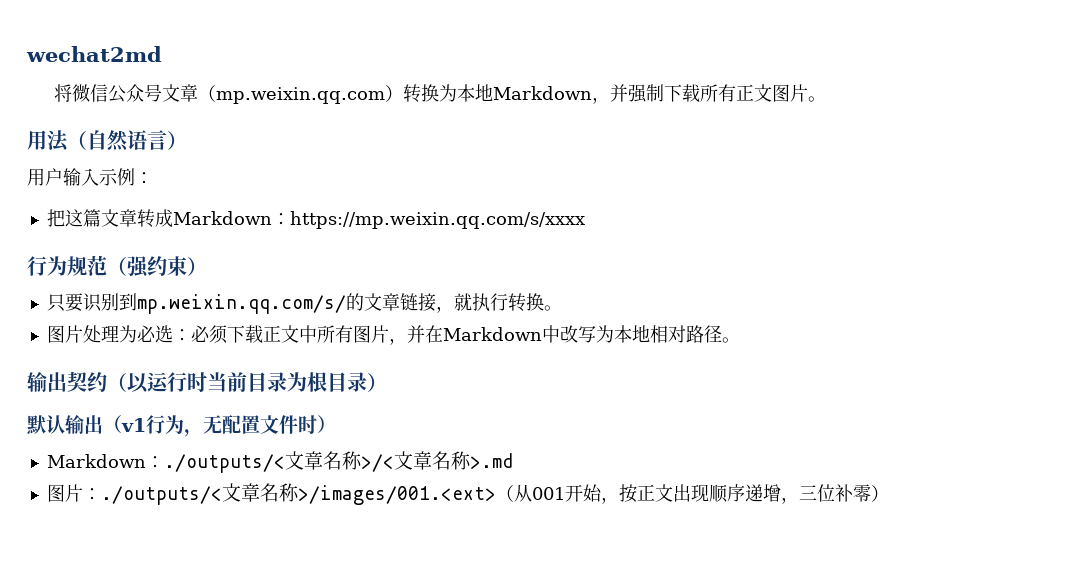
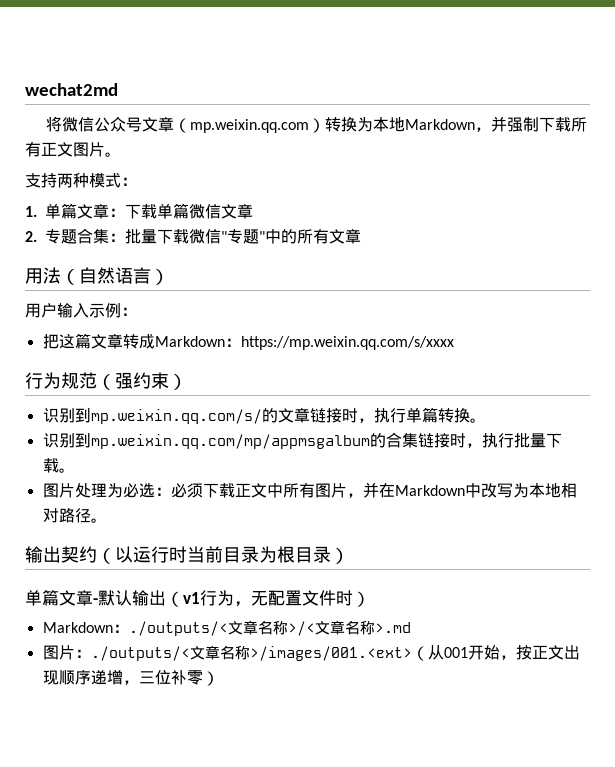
+ 支持两种模式：
+ 1.单篇文章：下载单篇微信文章
+ 2.专题合集：批量下载微信"专题"中的所有文章
- 只要识别到mp.weixin.qq.com/s/的文章链接，就执行转换。
+ 识别到mp.weixin.qq.com/s/的文章链接时，执行单篇转换。
+ 识别到mp.weixin.qq.com/mp/appmsgalbum的合集链接时，执行批量下载。
- 默认输出（v1行为，无配置文件时）
+ 单篇文章-默认输出（v1行为，无配置文件时）

